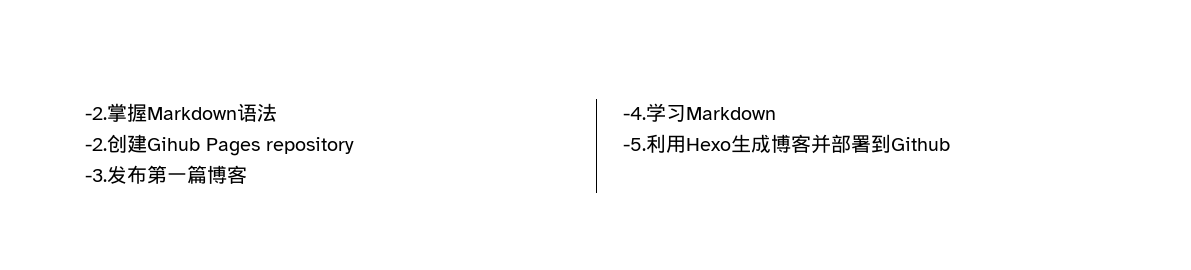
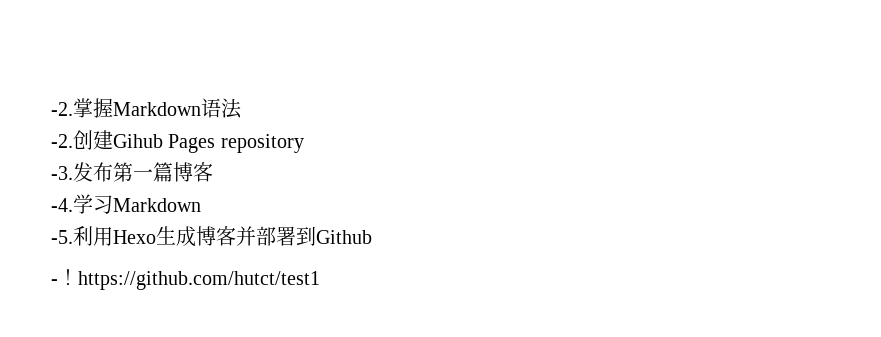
+ -！https://github.com/hutct/test1

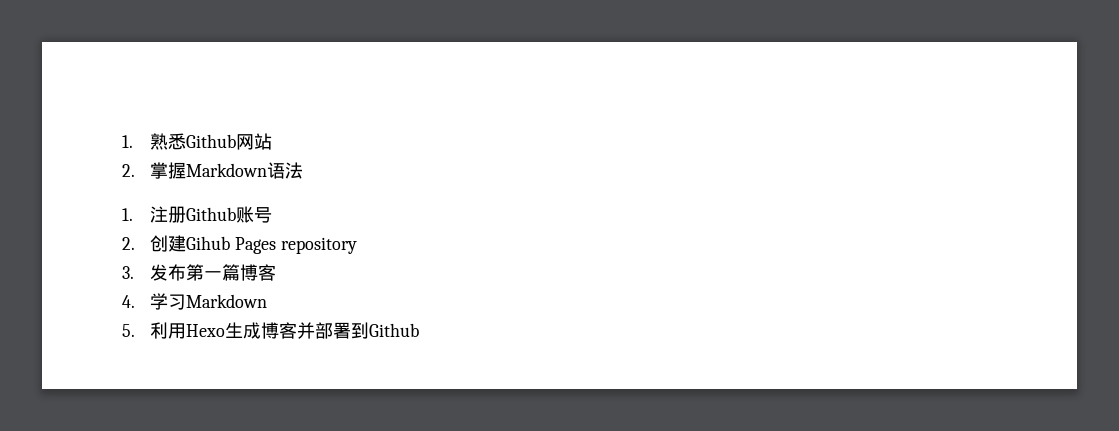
- -2.掌握Markdown语法
- -2.创建Gihub Pages repository
+ 1.熟悉Github网站
+ 2.掌握Markdown语法
+ 1.注册Github账号
+ 2.创建Gihub Pages repository
- -3.发布第一篇博客
+ 3.发布第一篇博客
- -4.学习Markdown
+ 4.学习Markdown
- -5.利用Hexo生成博客并部署到Github
+ 5.利用Hexo生成博客并部署到Github
- -！https://github.com/hutct/test1

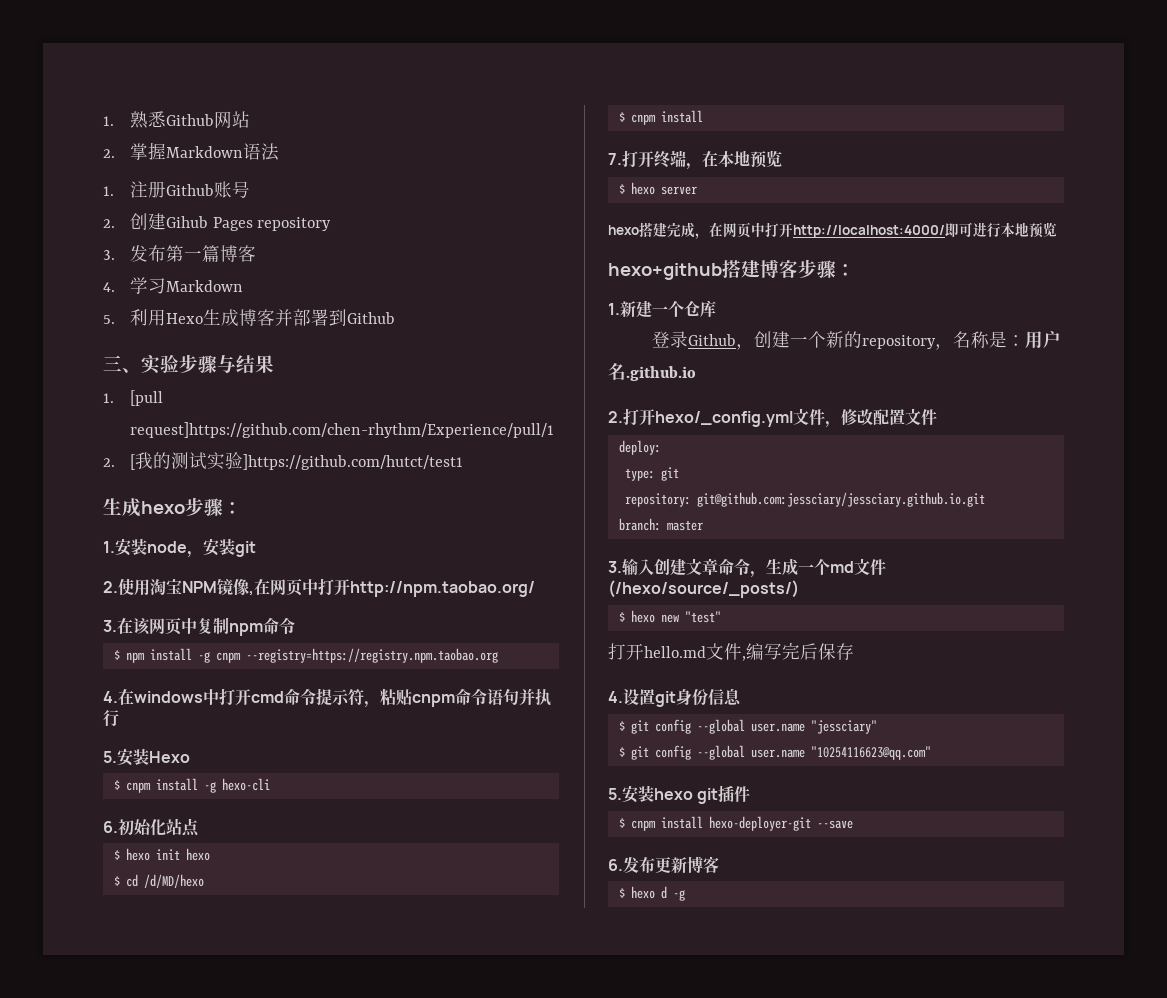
+ 三、实验步骤与结果
+ 1. [pull request]https://github.com/chen-rhythm/Experience/pull/1
+ 2. [我的测试实验]https://github.com/hutct/test1
+ 生成hexo步骤：
+ 1.安装node，安装git
+ 2.使用淘宝NPM镜像,在网页中打开http://npm.taobao.org/
+ 3.在该网页中复制npm命令
+ $ npm install -g cnpm --registry=https://registry.npm.taobao.org
+ 4.在windows中打开cmd命令提示符，粘贴cnpm命令语句并执行
+ 5.安装Hexo
+ $ cnpm install -g hexo-cli
+ 6.初始化站点
+ $ hexo init hexo
+ $ cd /d/MD/hexo
+ $ cnpm install
+ 7.打开终端，在本地预览
+ $ hexo server
+ hexo搭建完成，在网页中打开http://localhost:4000/即可进行本地预览
+ hexo+github搭建博客步骤：
+ 1.新建一个仓库
+ 登录Github，创建一个新的repository，名称是：用户名.github.io
+ 2.打开hexo/_config.yml文件，修改配置文件
+ deploy:
+ type: git
+ repository: git@github.com:jessciary/jessciary.github.io.git
+ branch: master
+ 3.输入创建文章命令，生成一个md文件(/hexo/source/_posts/)
+ $ hexo new "test"
+ 打开hello.md文件,编写完后保存
+ 4.设置git身份信息
+ $ git config --global user.name "jessciary"
+ $ git config --global user.name "10254116623@qq.com"
+ 5.安装hexo git插件
+ $ cnpm install hexo-deployer-git --save
+ 6.发布更新博客
+ $ hexo d -g

